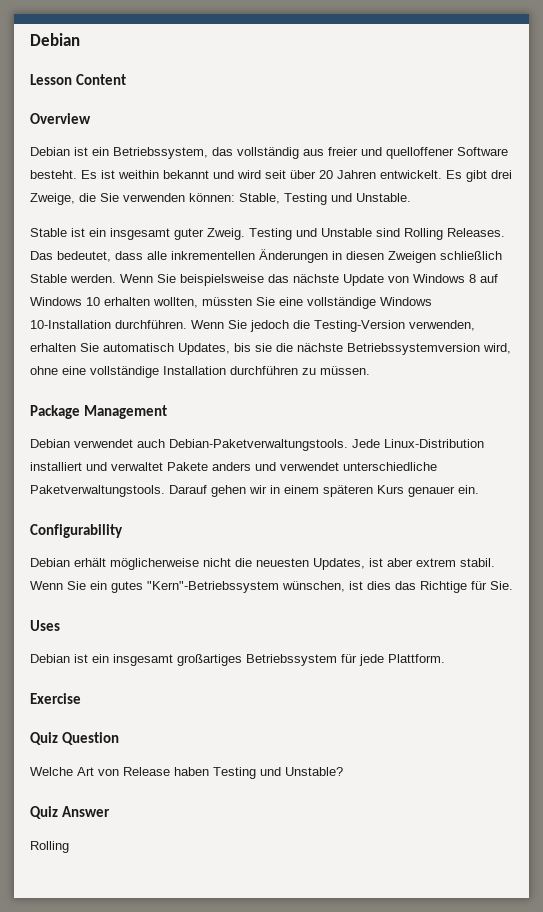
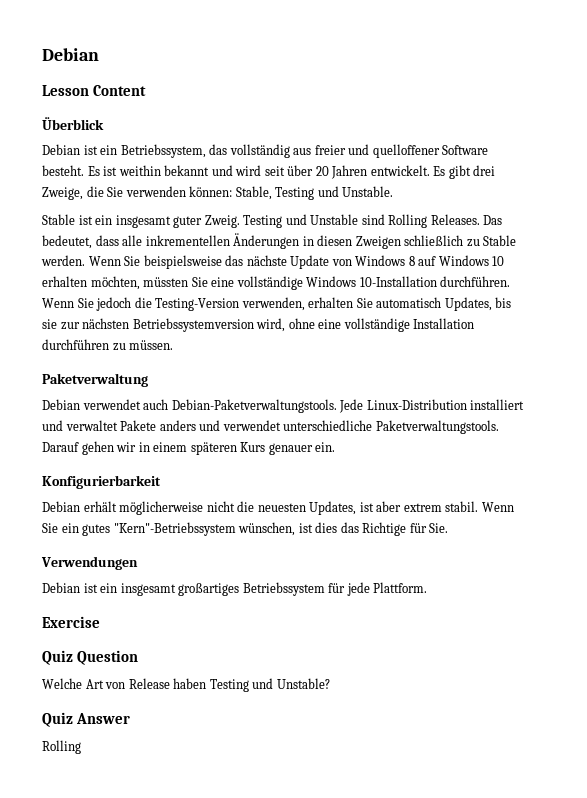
- Overview
+ Überblick
- Das bedeutet, dass alle inkrementellen Änderungen in diesen Zweigen schließlich Stable werden.
+ Das bedeutet, dass alle inkrementellen Änderungen in diesen Zweigen schließlich zu Stable werden.
- Wenn Sie beispielsweise das nächste Update von Windows 8 auf Windows 10 erhalten wollten, müssten Sie eine vollständige Windows 10-Installation durchführen.
+ Wenn Sie beispielsweise das nächste Update von Windows 8 auf Windows 10 erhalten möchten, müssten Sie eine vollständige Windows 10-Installation durchführen.
- Wenn Sie jedoch die Testing-Version verwenden, erhalten Sie automatisch Updates, bis sie die nächste Betriebssystemversion wird, ohne eine vollständige Installation durchführen zu müssen.
+ Wenn Sie jedoch die Testing-Version verwenden, erhalten Sie automatisch Updates, bis sie zur nächsten Betriebssystemversion wird, ohne eine vollständige Installation durchführen zu müssen.
- Package Management
+ Paketverwaltung
- Configurability
+ Konfigurierbarkeit
- Uses
+ Verwendungen

